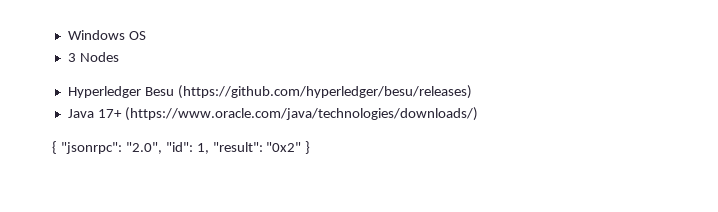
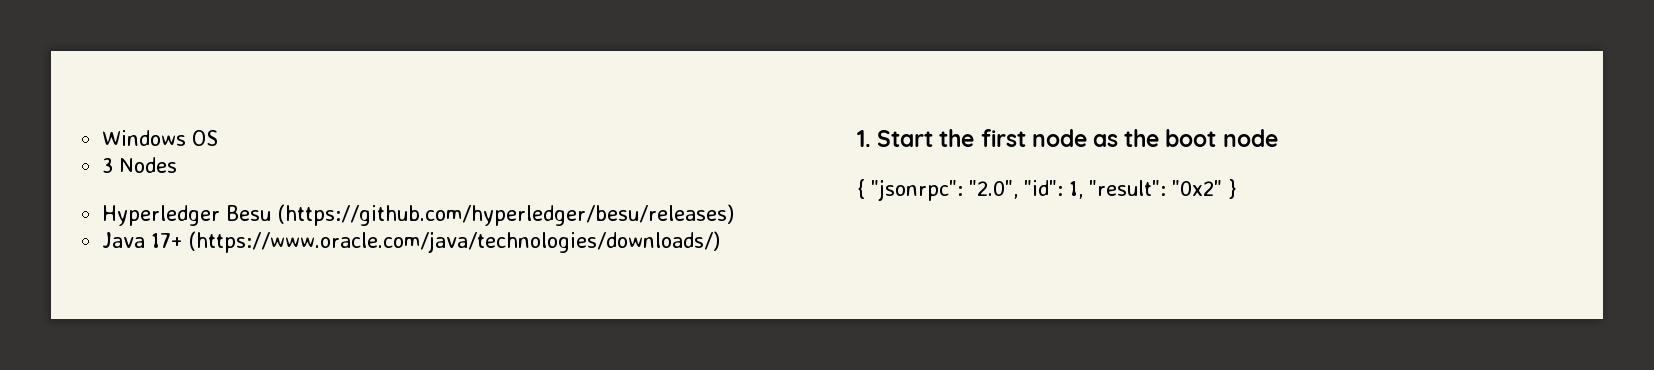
+ 1. Start the first node as the boot node

